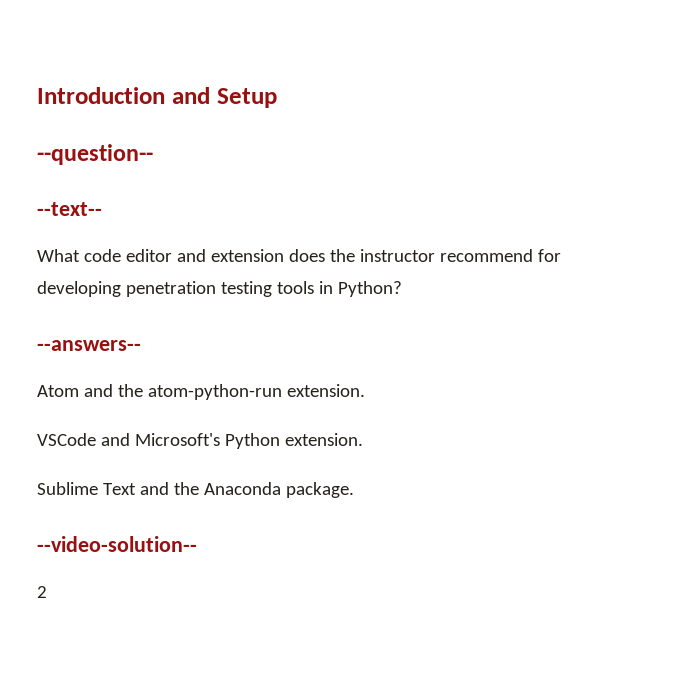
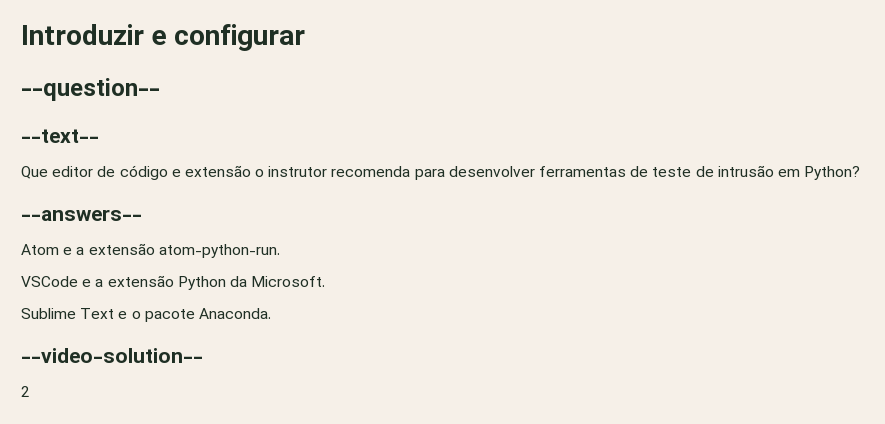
- Introduction and Setup
+ Introduzir e configurar
- What code editor and extension does the instructor recommend for developing penetration testing tools in Python?
+ Que editor de código e extensão o instrutor recomenda para desenvolver ferramentas de teste de intrusão em Python?
  --answers--
- Atom and the atom-python-run extension.
- VSCode and Microsoft's Python extension.
- Sublime Text and the Anaconda package.
+ Atom e a extensão atom-python-run.
+ VSCode e a extensão Python da Microsoft.
+ Sublime Text e o pacote Anaconda.

